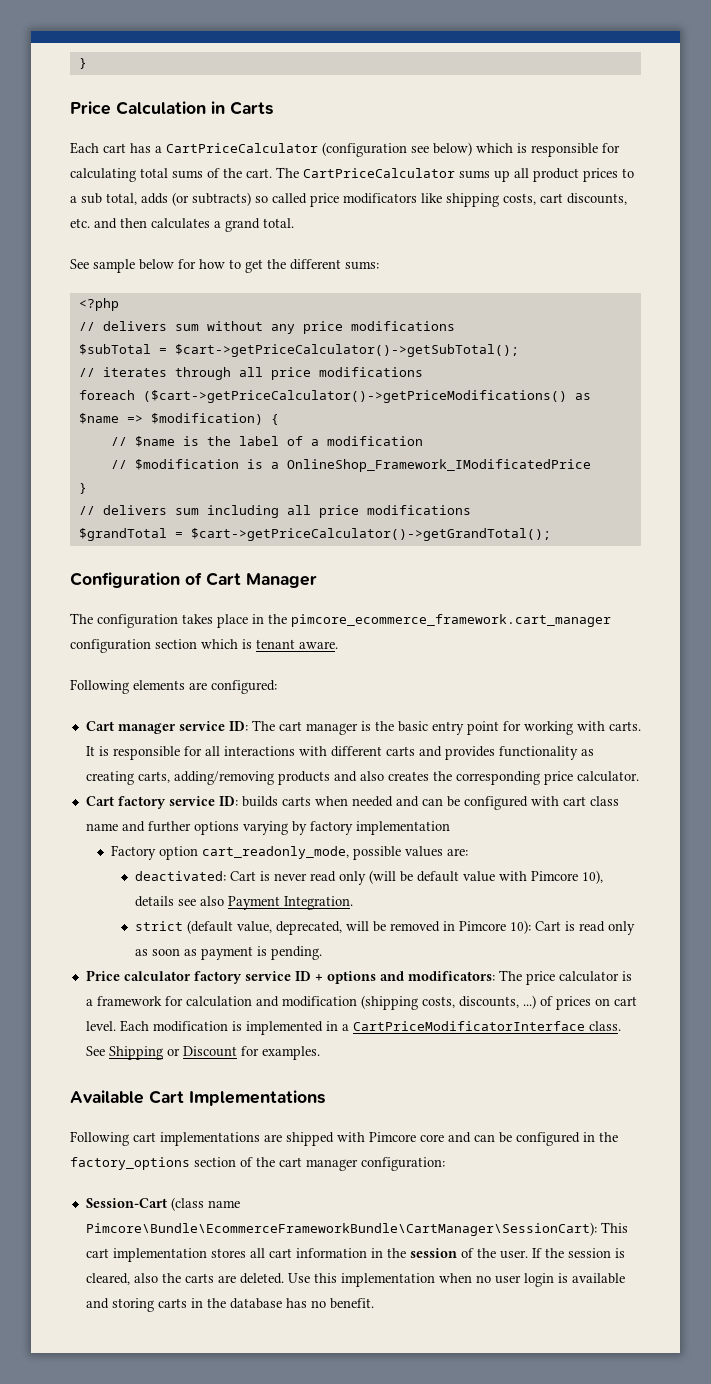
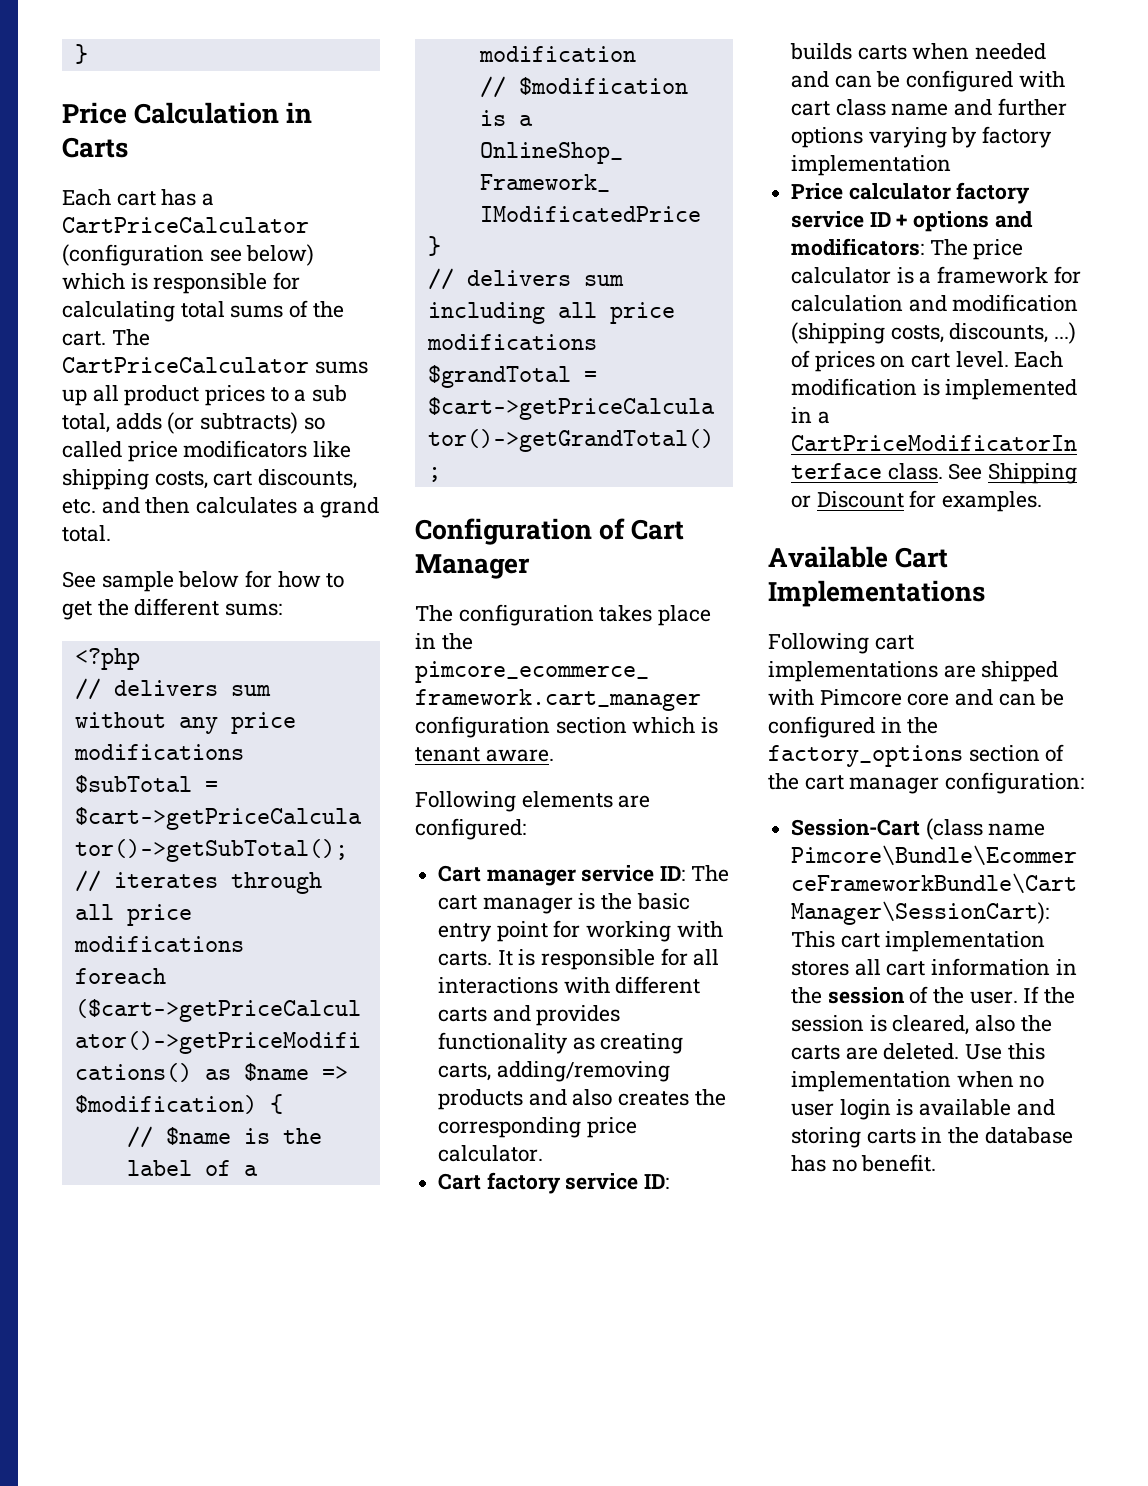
- Factory option cart_readonly_mode, possible values are:
- deactivated: Cart is never read only (will be default value with Pimcore 10), details see also Payment Integration.
- strict (default value, deprecated, will be removed in Pimcore 10): Cart is read only as soon as payment is pending.

